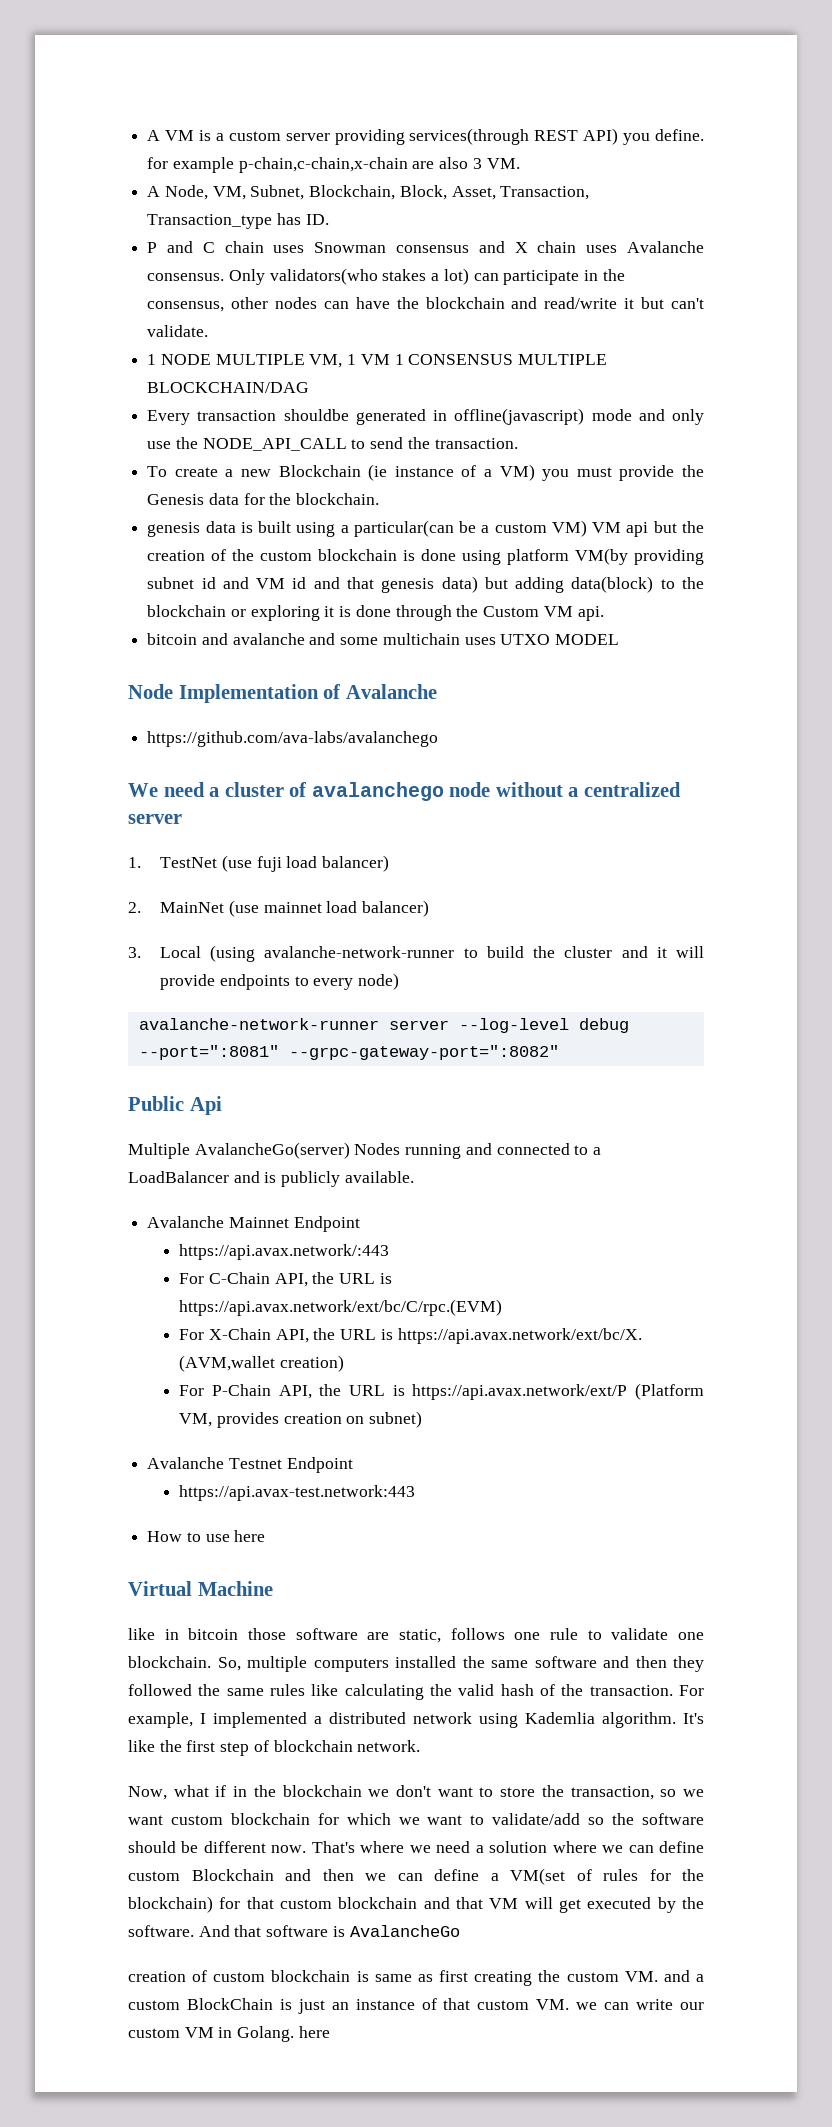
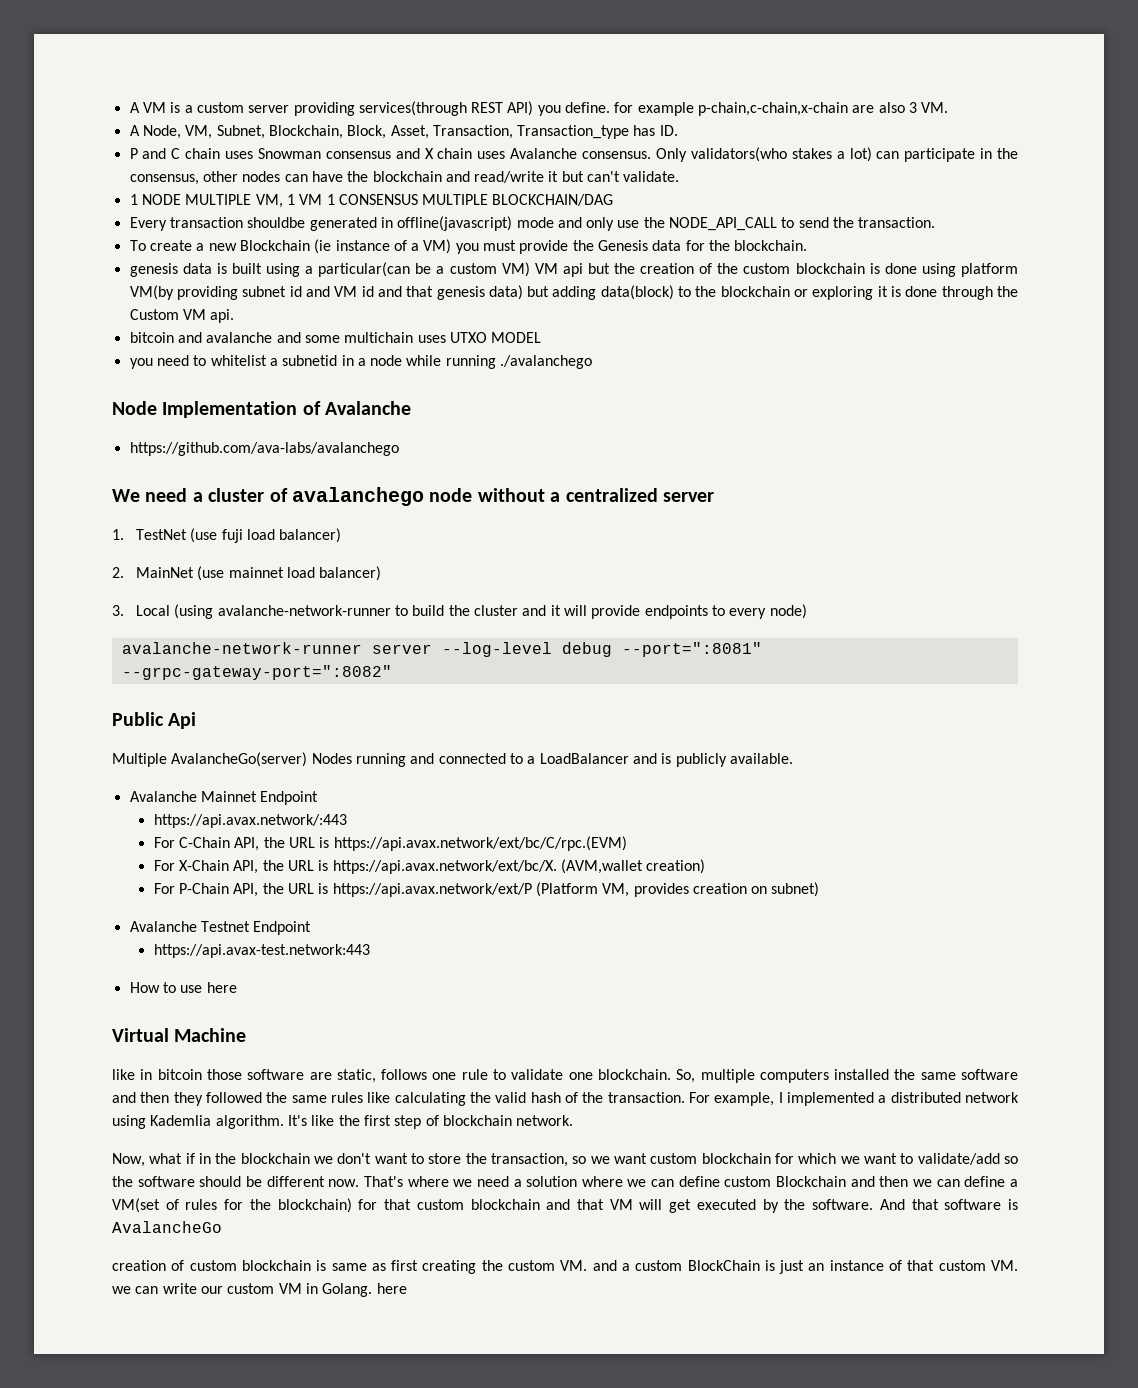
+ you need to whitelist a subnetid in a node while running ./avalanchego

